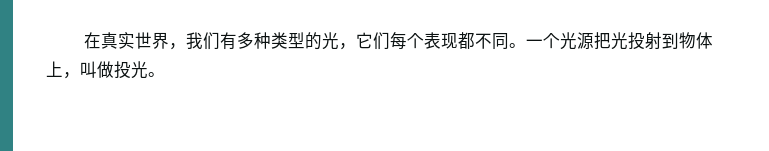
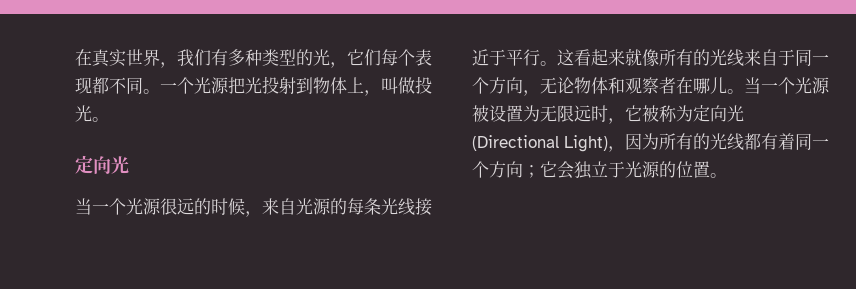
  一个光源把光投射到物体上，叫做投光。
+ 定向光
+ 当一个光源很远的时候，来自光源的每条光线接近于平行。这看起来就像所有的光线来自于同一个方向，无论物体和观察者在哪儿。当一个光源被设置为无限远时，它被称为定向光(Directional Light)，因为所有的光线都有着同一个方向；它会独立于光源的位置。

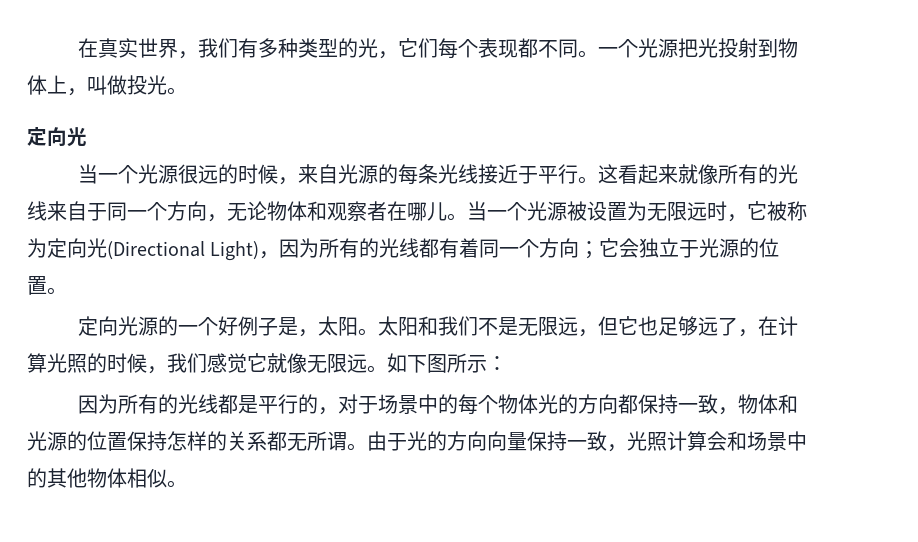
+ 定向光源的一个好例子是，太阳。太阳和我们不是无限远，但它也足够远了，在计算光照的时候，我们感觉它就像无限远。如下图所示：
+ 因为所有的光线都是平行的，对于场景中的每个物体光的方向都保持一致，物体和光源的位置保持怎样的关系都无所谓。由于光的方向向量保持一致，光照计算会和场景中的其他物体相似。

